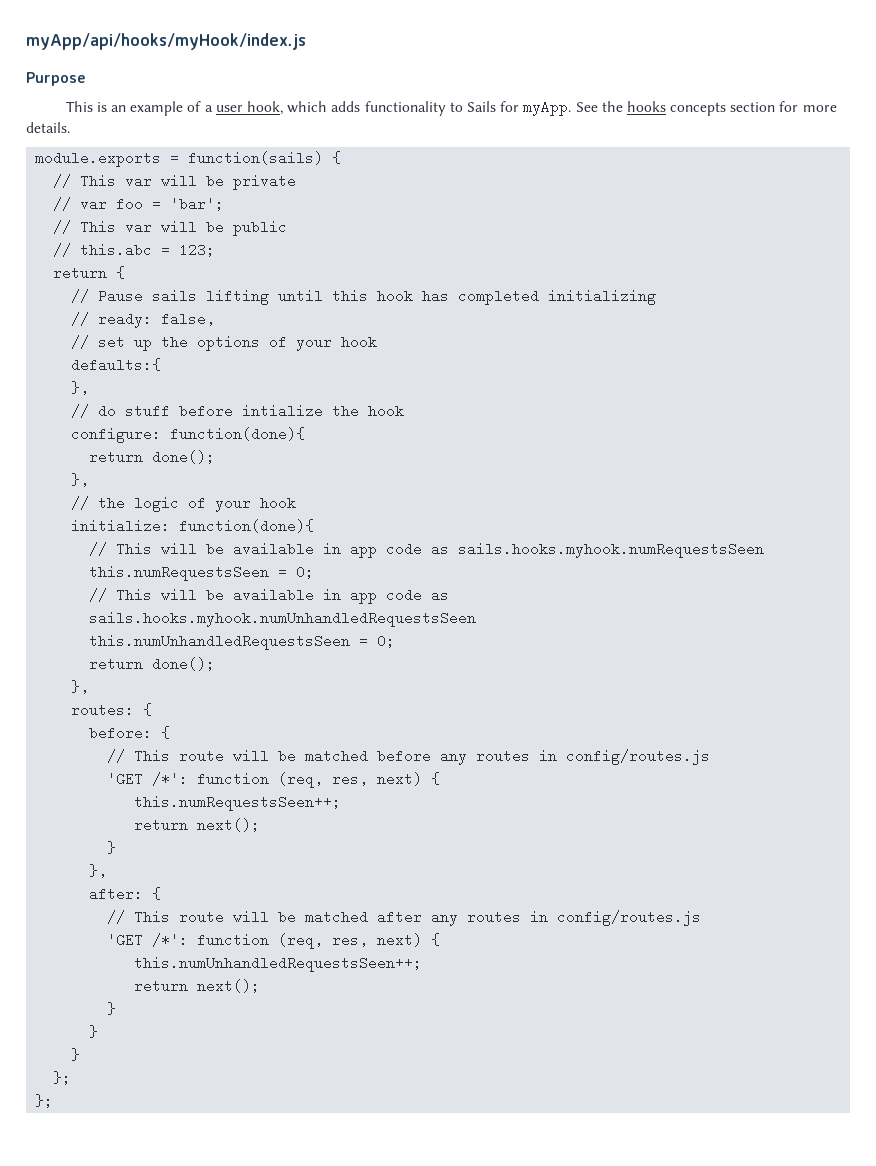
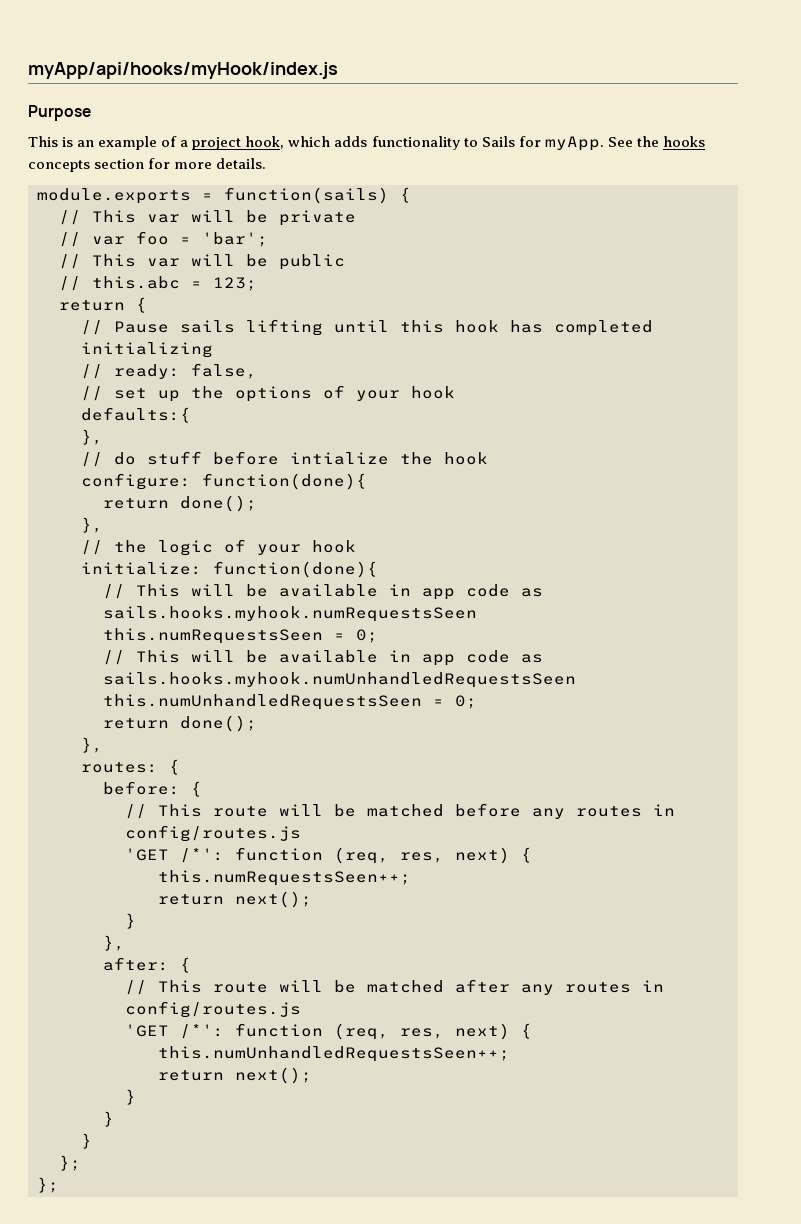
- This is an example of a user hook, which adds functionality to Sails for myApp.
+ This is an example of a project hook, which adds functionality to Sails for myApp.

